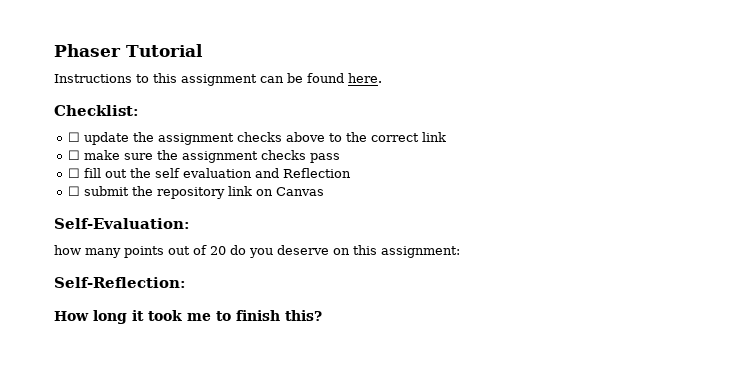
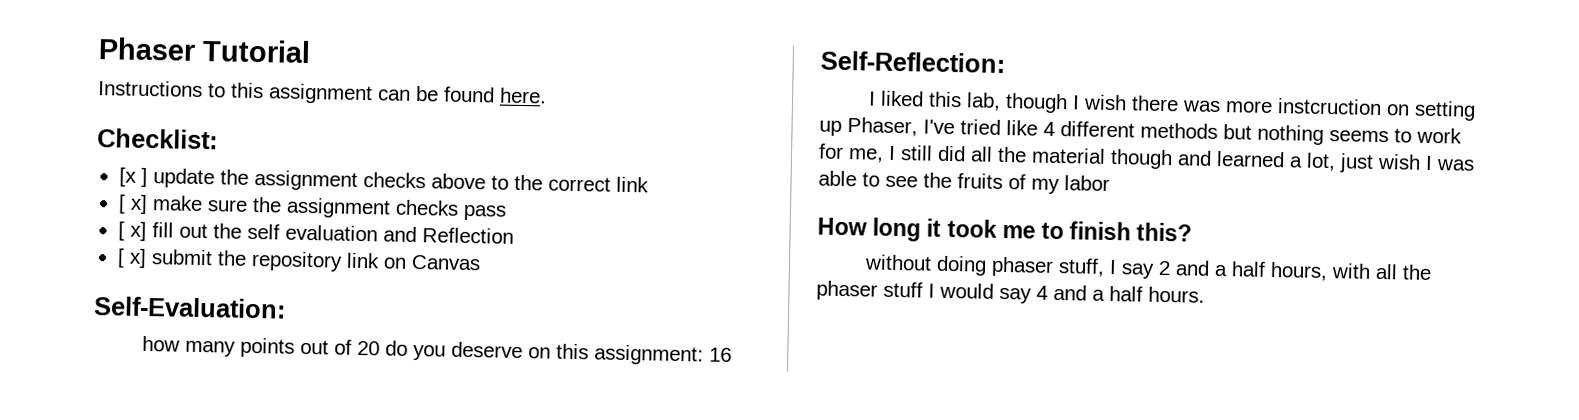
- ☐ update the assignment checks above to the correct link
+ [x ] update the assignment checks above to the correct link
- ☐ make sure the assignment checks pass
+ [ x] make sure the assignment checks pass
- ☐ fill out the self evaluation and Reflection
+ [ x] fill out the self evaluation and Reflection
- ☐ submit the repository link on Canvas
+ [ x] submit the repository link on Canvas
- how many points out of 20 do you deserve on this assignment:
+ how many points out of 20 do you deserve on this assignment: 16
+ I liked this lab, though I wish there was more instcruction on setting up Phaser, I've tried like 4 different methods but nothing seems to work for me, I still did all the material though and learned a lot, just wish I was able to see the fruits of my labor
+ without doing phaser stuff, I say 2 and a half hours, with all the phaser stuff I would say 4 and a half hours.

